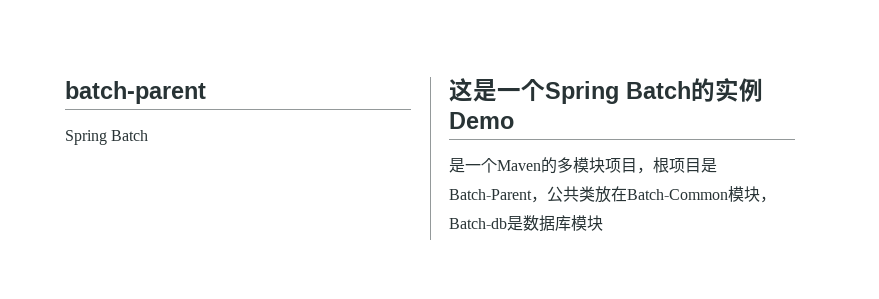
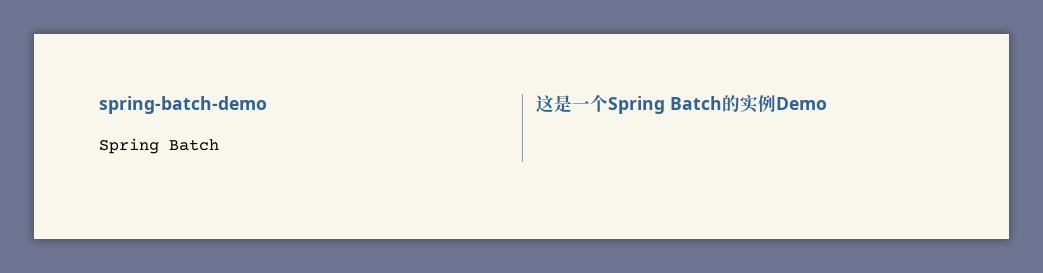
- batch-parent
+ spring-batch-demo
- 是一个Maven的多模块项目，根项目是Batch-Parent，公共类放在Batch-Common模块，Batch-db是数据库模块

